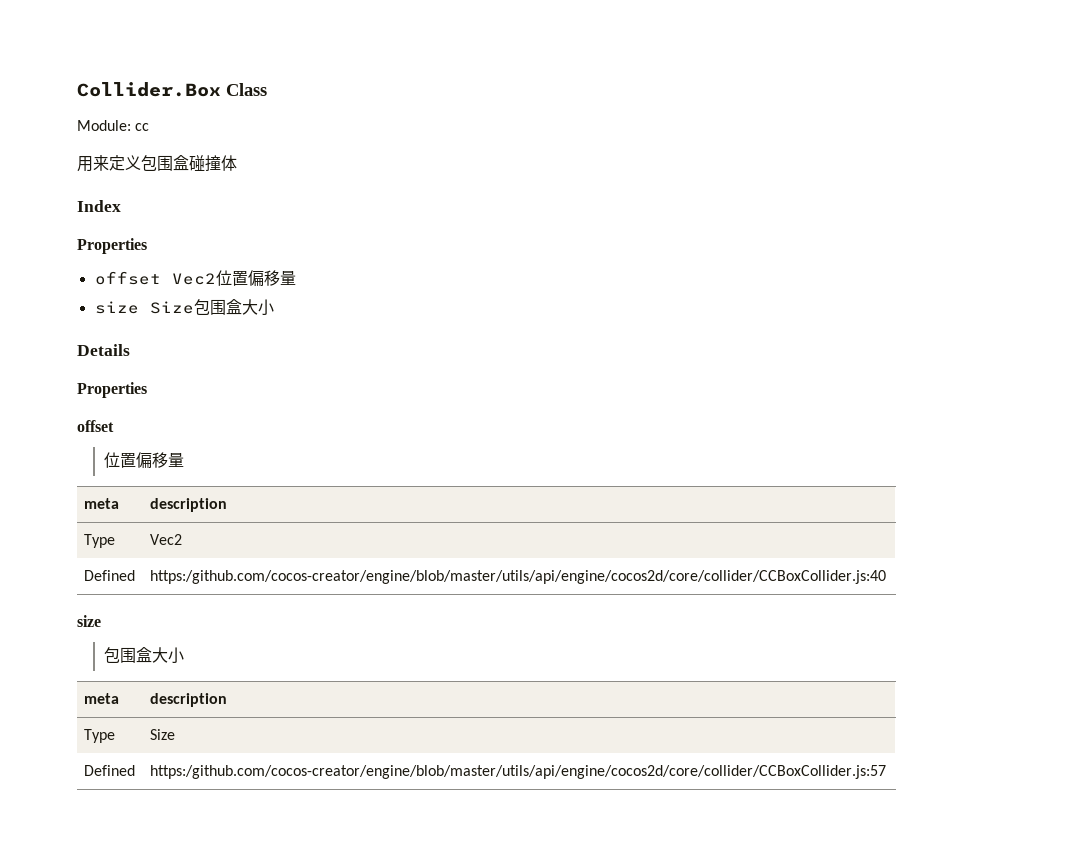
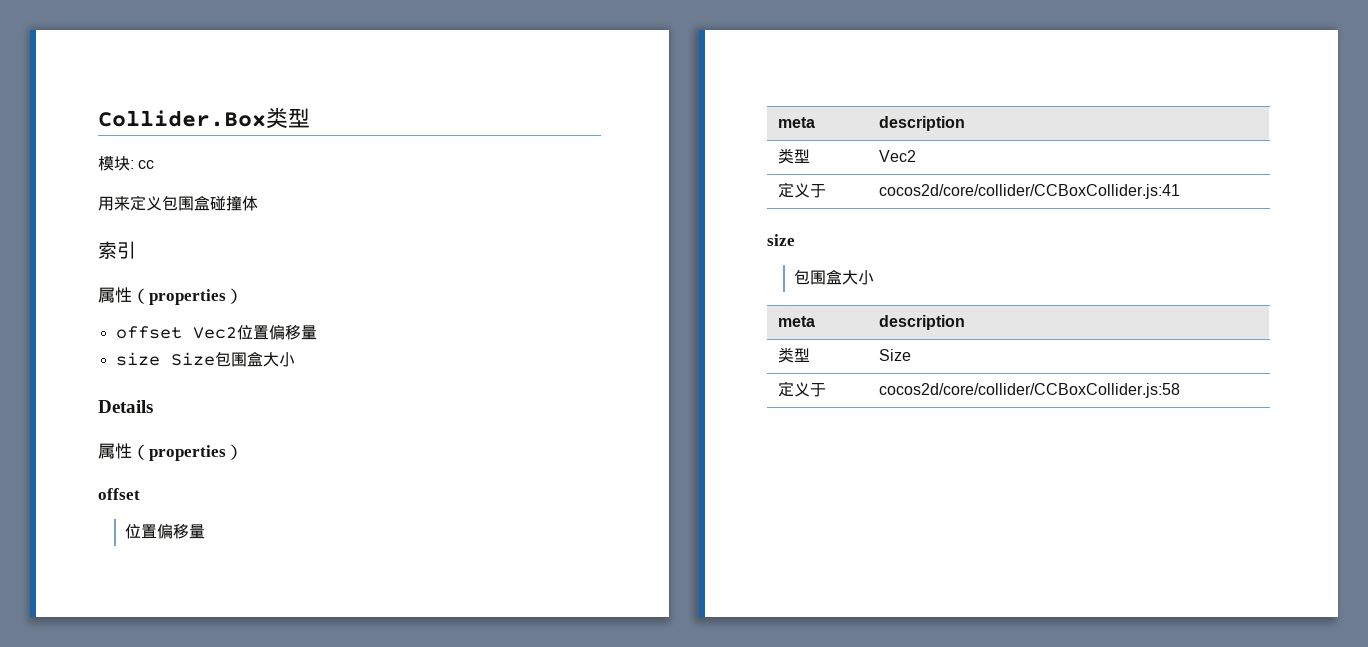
- Collider.Box Class
- Module: cc
+ Collider.Box类型
+ 模块: cc
- Index
- Properties
+ 索引
+ 属性（properties）
  Details
- Properties
+ 属性（properties）
- Type | Vec2
+ 类型 | Vec2
- Defined | https:/github.com/cocos-creator/engine/blob/master/utils/api/engine/cocos2d/core/collider/CCBoxCollider.js:40
+ 定义于 | cocos2d/core/collider/CCBoxCollider.js:41
- Type | Size
+ 类型 | Size
- Defined | https:/github.com/cocos-creator/engine/blob/master/utils/api/engine/cocos2d/core/collider/CCBoxCollider.js:57
+ 定义于 | cocos2d/core/collider/CCBoxCollider.js:58

